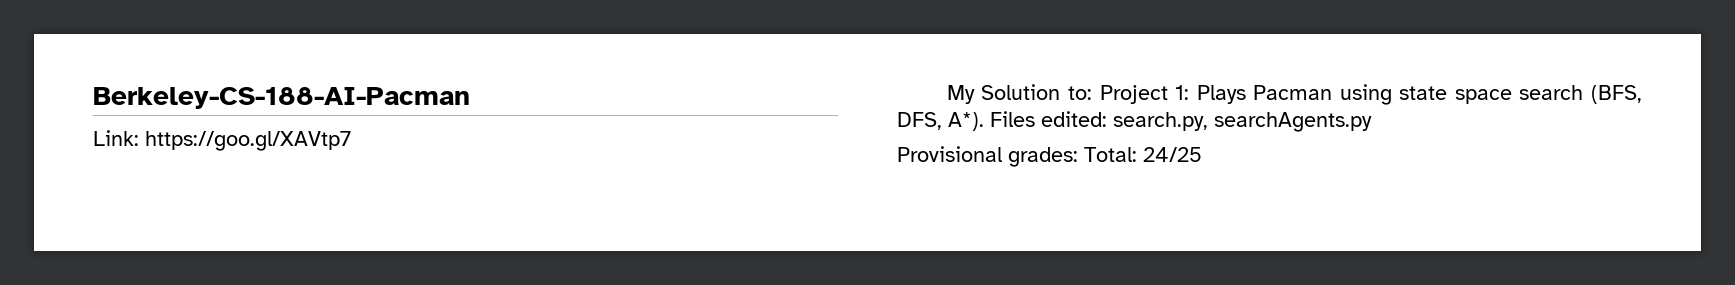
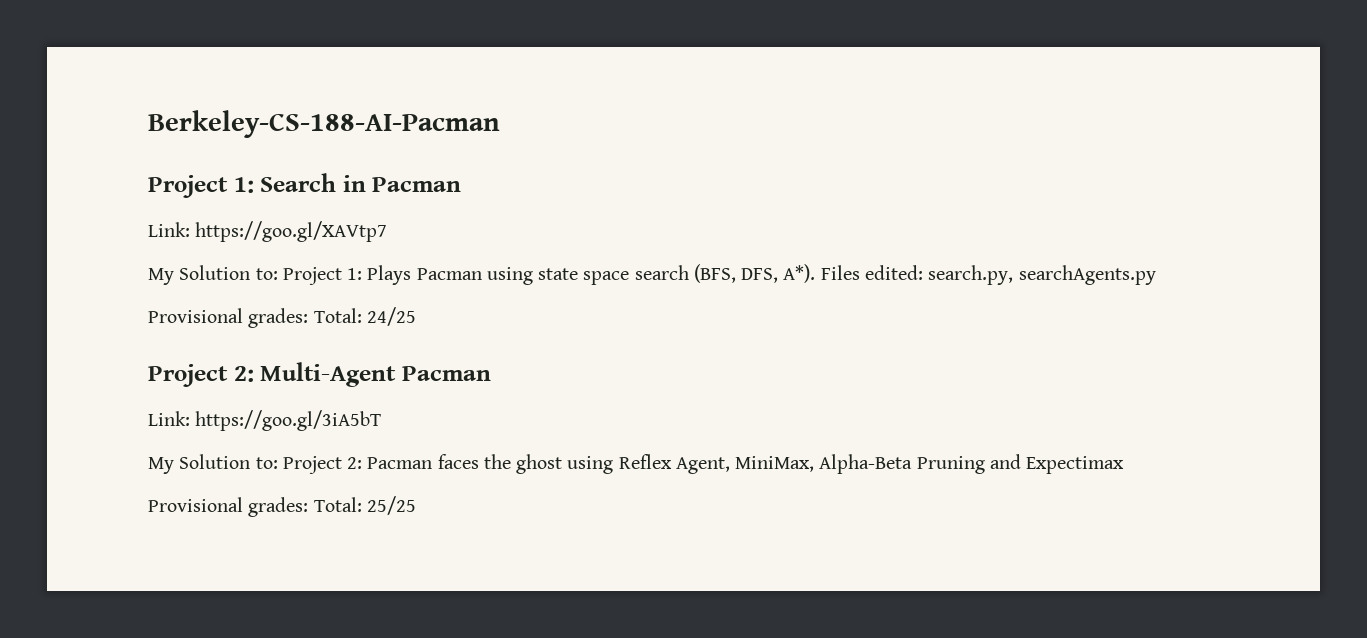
+ Project 1: Search in Pacman
+ Project 2: Multi-Agent Pacman
+ Link: https://goo.gl/3iA5bT
+ My Solution to: Project 2: Pacman faces the ghost using Reflex Agent, MiniMax, Alpha-Beta Pruning and Expectimax
+ Provisional grades: Total: 25/25

